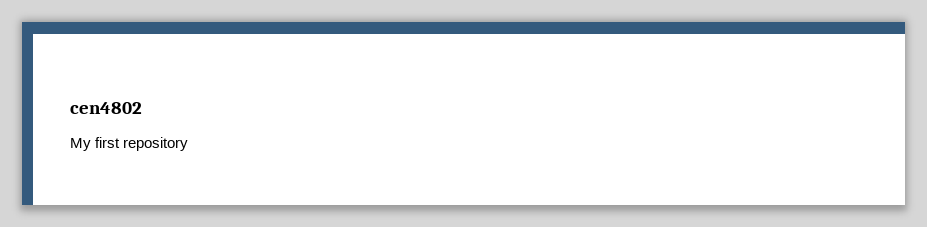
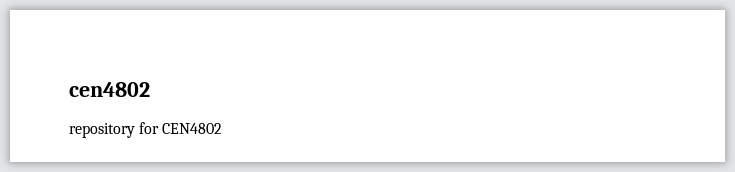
- My first repository
+ repository for CEN4802

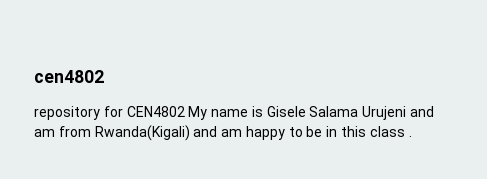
- repository for CEN4802
+ repository for CEN4802 My name is Gisele Salama Urujeni and am from Rwanda(Kigali) and am happy to be in this class .

